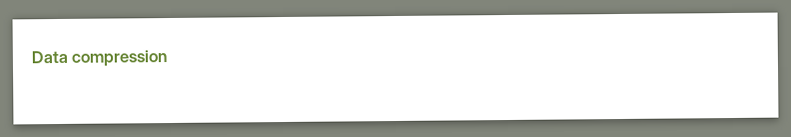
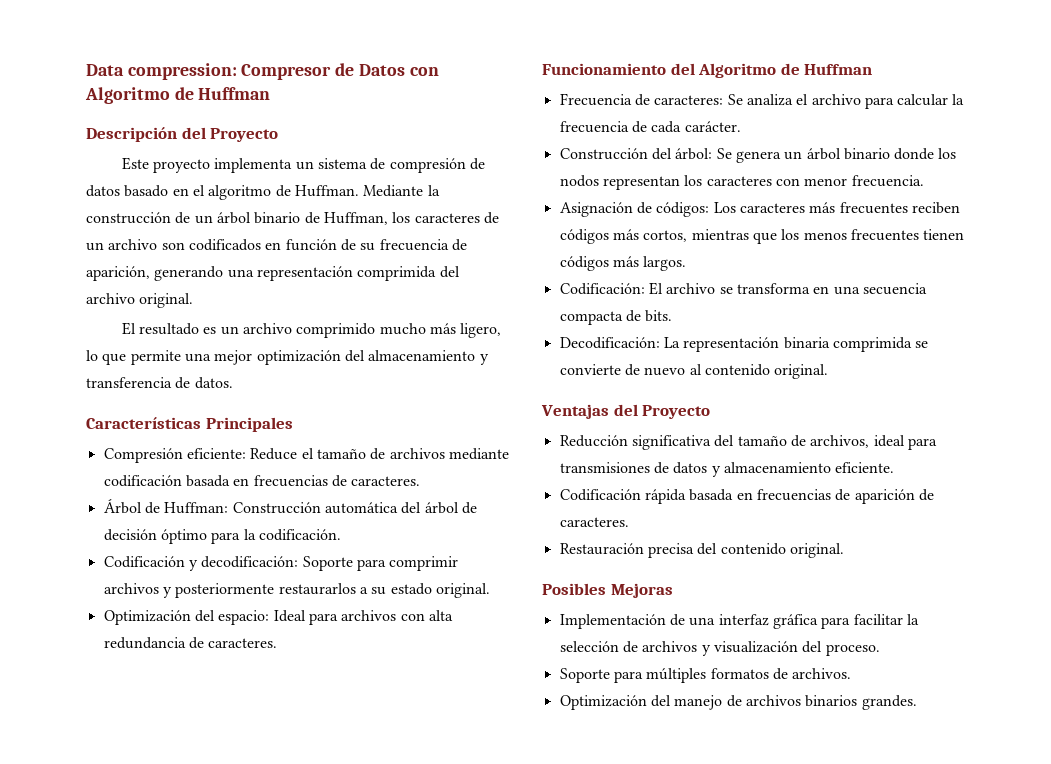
- Data compression
+ Data compression: Compresor de Datos con Algoritmo de Huffman
+ Descripción del Proyecto
+ Este proyecto implementa un sistema de compresión de datos basado en el algoritmo de Huffman. Mediante la construcción de un árbol binario de Huffman, los caracteres de un archivo son codificados en función de su frecuencia de aparición, generando una representación comprimida del archivo original.
+ El resultado es un archivo comprimido mucho más ligero, lo que permite una mejor optimización del almacenamiento y transferencia de datos.
+ Características Principales
+ Compresión eficiente: Reduce el tamaño de archivos mediante codificación basada en frecuencias de caracteres.
+ Árbol de Huffman: Construcción automática del árbol de decisión óptimo para la codificación.
+ Codificación y decodificación: Soporte para comprimir archivos y posteriormente restaurarlos a su estado original.
+ Optimización del espacio: Ideal para archivos con alta redundancia de caracteres.
+ Funcionamiento del Algoritmo de Huffman
+ Frecuencia de caracteres: Se analiza el archivo para calcular la frecuencia de cada carácter.
+ Construcción del árbol: Se genera un árbol binario donde los nodos representan los caracteres con menor frecuencia.
+ Asignación de códigos: Los caracteres más frecuentes reciben códigos más cortos, mientras que los menos frecuentes tienen códigos más largos.
+ Codificación: El archivo se transforma en una secuencia compacta de bits.
+ Decodificación: La representación binaria comprimida se convierte de nuevo al contenido original.
+ Ventajas del Proyecto
+ Reducción significativa del tamaño de archivos, ideal para transmisiones de datos y almacenamiento eficiente.
+ Codificación rápida basada en frecuencias de aparición de caracteres.
+ Restauración precisa del contenido original.
+ Posibles Mejoras
+ Implementación de una interfaz gráfica para facilitar la selección de archivos y visualización del proceso.
+ Soporte para múltiples formatos de archivos.
+ Optimización del manejo de archivos binarios grandes.

